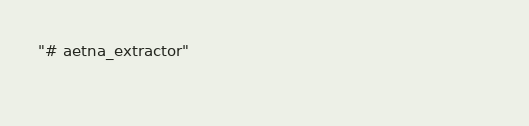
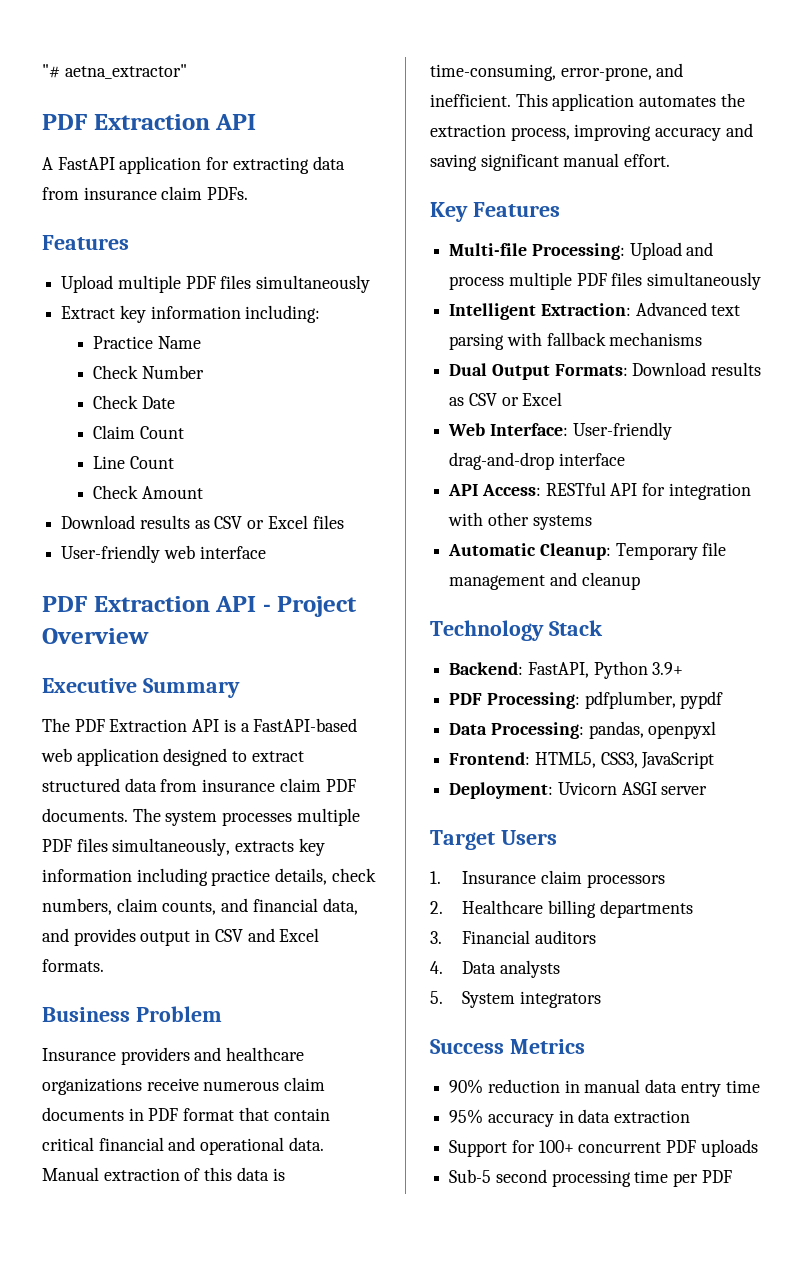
  "# aetna_extractor"
+ PDF Extraction API
+ A FastAPI application for extracting data from insurance claim PDFs.
+ Features
+ Upload multiple PDF files simultaneously
+ Extract key information including:
+ Practice Name
+ Check Number
+ Check Date
+ Claim Count
+ Line Count
+ Check Amount
+ Download results as CSV or Excel files
+ User-friendly web interface
+ PDF Extraction API - Project Overview
+ Executive Summary
+ The PDF Extraction API is a FastAPI-based web application designed to extract structured data from insurance claim PDF documents. The system processes multiple PDF files simultaneously, extracts key information including practice details, check numbers, claim counts, and financial data, and provides output in CSV and Excel formats.
+ Business Problem
+ Insurance providers and healthcare organizations receive numerous claim documents in PDF format that contain critical financial and operational data. Manual extraction of this data is time-consuming, error-prone, and inefficient. This application automates the extraction process, improving accuracy and saving significant manual effort.
+ Key Features
+ Multi-file Processing: Upload and process multiple PDF files simultaneously
+ Intelligent Extraction: Advanced text parsing with fallback mechanisms
+ Dual Output Formats: Download results as CSV or Excel
+ Web Interface: User-friendly drag-and-drop interface
+ API Access: RESTful API for integration with other systems
+ Automatic Cleanup: Temporary file management and cleanup
+ Technology Stack
+ Backend: FastAPI, Python 3.9+
+ PDF Processing: pdfplumber, pypdf
+ Data Processing: pandas, openpyxl
+ Frontend: HTML5, CSS3, JavaScript
+ Deployment: Uvicorn ASGI server
+ Target Users
+ 1. Insurance claim processors
+ 2. Healthcare billing departments
+ 3. Financial auditors
+ 4. Data analysts
+ 5. System integrators
+ Success Metrics
+ 90% reduction in manual data entry time
+ 95% accuracy in data extraction
+ Support for 100+ concurrent PDF uploads
+ Sub-5 second processing time per PDF

